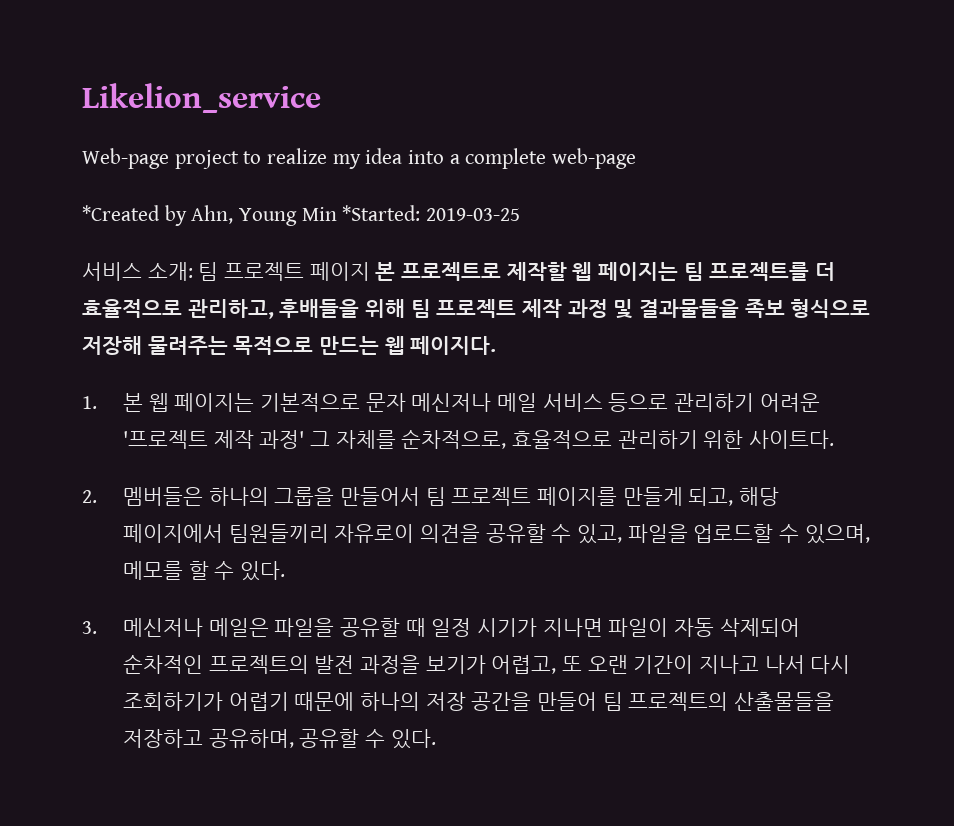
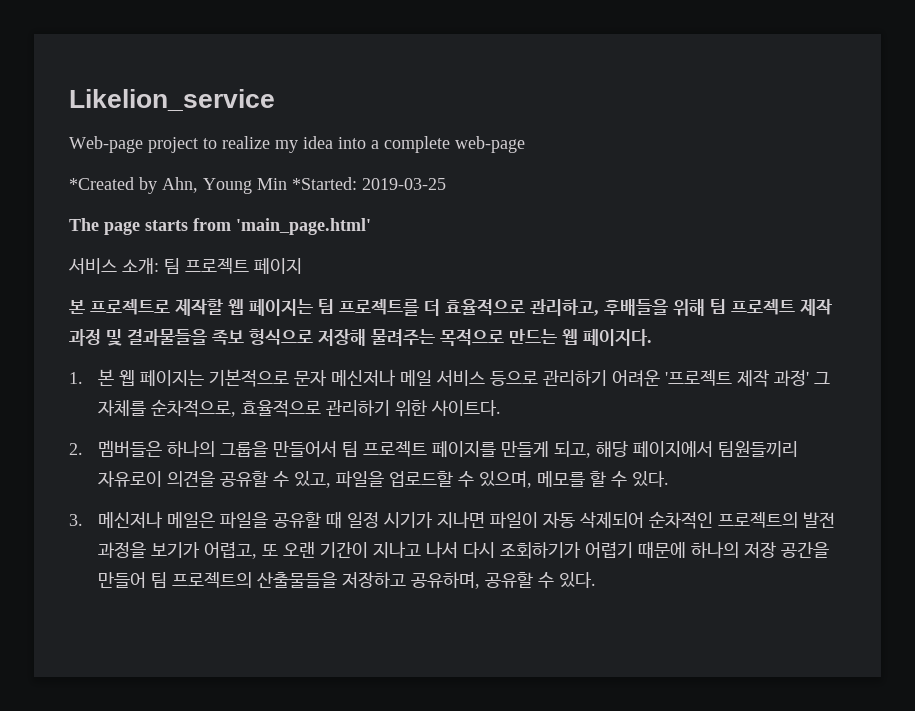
+ The page starts from 'main_page.html'
- 서비스 소개: 팀 프로젝트 페이지 본 프로젝트로 제작할 웹 페이지는 팀 프로젝트를 더 효율적으로 관리하고, 후배들을 위해 팀 프로젝트 제작 과정 및 결과물들을 족보 형식으로 저장해 물려주는 목적으로 만드는 웹 페이지다.
+ 서비스 소개: 팀 프로젝트 페이지
+ 본 프로젝트로 제작할 웹 페이지는 팀 프로젝트를 더 효율적으로 관리하고, 후배들을 위해 팀 프로젝트 제작 과정 및 결과물들을 족보 형식으로 저장해 물려주는 목적으로 만드는 웹 페이지다.

